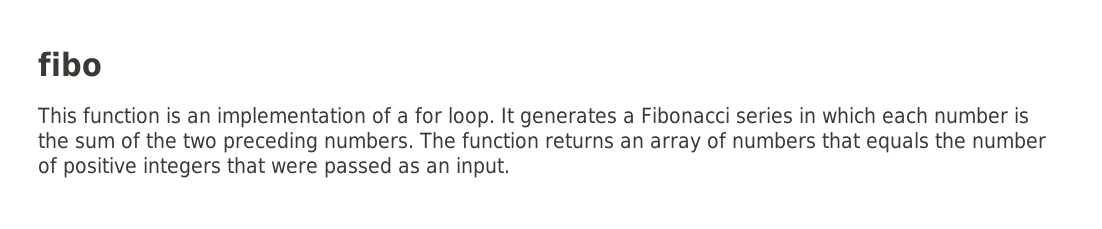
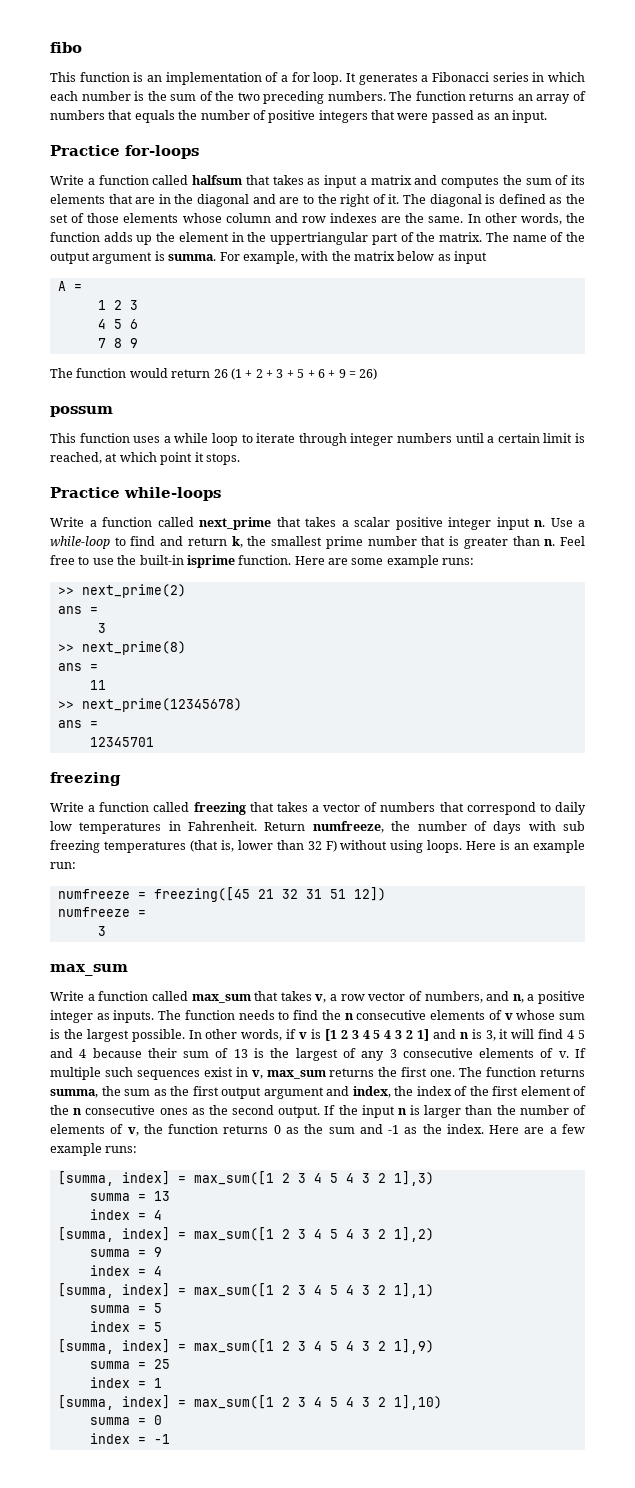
+ Practice for-loops
+ Write a function called halfsum that takes as input a matrix and computes the sum of its elements that are in the diagonal and are to the right of it. The diagonal is defined as the set of those elements whose column and row indexes are the same. In other words, the function adds up the element in the uppertriangular part of the matrix. The name of the output argument is summa. For example, with the matrix below as input
+ A =
+ 1 2 3
+ 4 5 6
+ 7 8 9
+ The function would return 26 (1 + 2 + 3 + 5 + 6 + 9 = 26)
+ possum
+ This function uses a while loop to iterate through integer numbers until a certain limit is reached, at which point it stops.
+ Practice while-loops
+ Write a function called next_prime that takes a scalar positive integer input n. Use a while-loop to find and return k, the smallest prime number that is greater than n. Feel free to use the built-in isprime function. Here are some example runs:
+ >> next_prime(2)
+ ans =
+ 3
+ >> next_prime(8)
+ ans =
+ 11
+ >> next_prime(12345678)
+ ans =
+ 12345701
+ freezing
+ Write a function called freezing that takes a vector of numbers that correspond to daily low temperatures in Fahrenheit. Return numfreeze, the number of days with sub freezing temperatures (that is, lower than 32 F) without using loops. Here is an example run:
+ numfreeze = freezing([45 21 32 31 51 12])
+ numfreeze =
+ 3
+ max_sum
+ Write a function called max_sum that takes v, a row vector of numbers, and n, a positive integer as inputs. The function needs to find the n consecutive elements of v whose sum is the largest possible. In other words, if v is [1 2 3 4 5 4 3 2 1] and n is 3, it will find 4 5 and 4 because their sum of 13 is the largest of any 3 consecutive elements of v. If multiple such sequences exist in v, max_sum returns the first one. The function returns summa, the sum as the first output argument and index, the index of the first element of the n consecutive ones as the second output. If the input n is larger than the number of elements of v, the function returns 0 as the sum and -1 as the index. Here are a few example runs:
+ [summa, index] = max_sum([1 2 3 4 5 4 3 2 1],3)
+ summa = 13
+ index = 4
+ [summa, index] = max_sum([1 2 3 4 5 4 3 2 1],2)
+ summa = 9
+ index = 4
+ [summa, index] = max_sum([1 2 3 4 5 4 3 2 1],1)
+ summa = 5
+ index = 5
+ [summa, index] = max_sum([1 2 3 4 5 4 3 2 1],9)
+ summa = 25
+ index = 1
+ [summa, index] = max_sum([1 2 3 4 5 4 3 2 1],10)
+ summa = 0
+ index = -1

